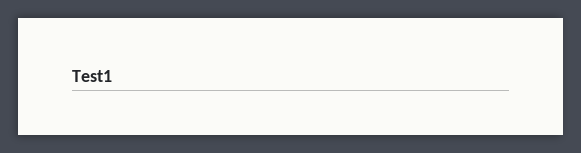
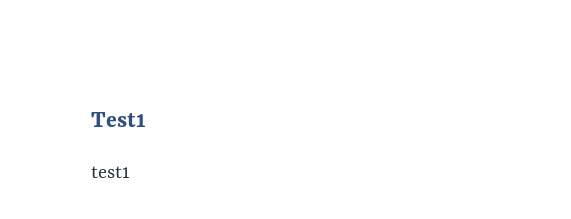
+ test1

